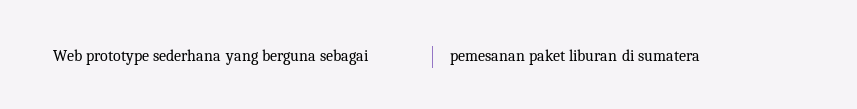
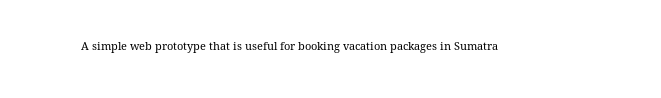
- Web prototype sederhana yang berguna sebagai pemesanan paket liburan di sumatera
+ A simple web prototype that is useful for booking vacation packages in Sumatra

